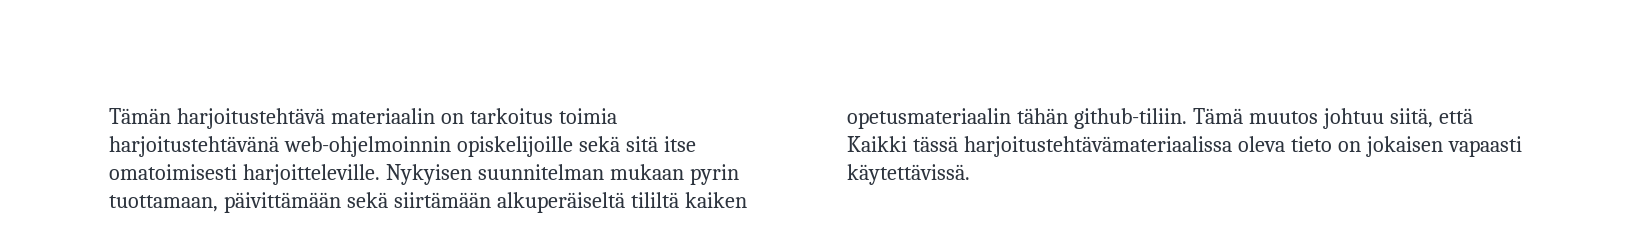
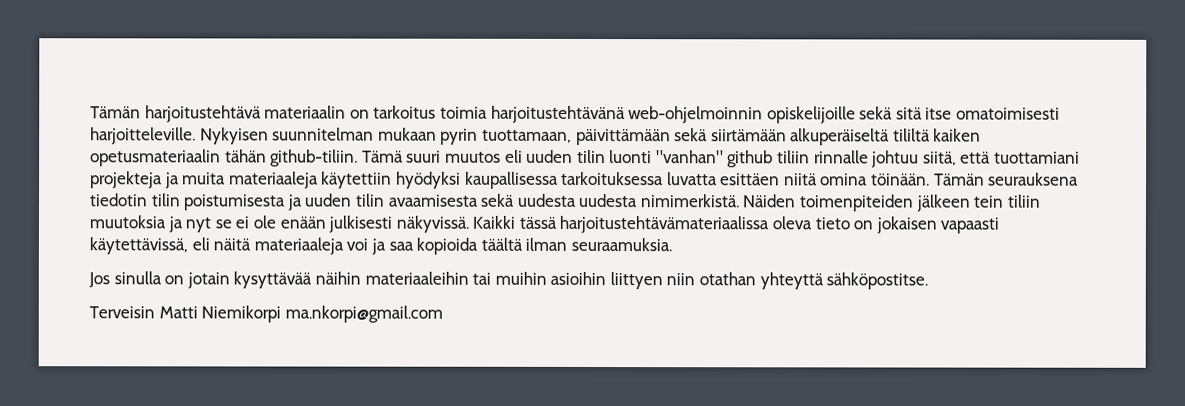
- Tämä muutos johtuu siitä, että Kaikki tässä harjoitustehtävämateriaalissa oleva tieto on jokaisen vapaasti käytettävissä.
+ Tämä suuri muutos eli uuden tilin luonti "vanhan" github tiliin rinnalle johtuu siitä, että tuottamiani projekteja ja muita materiaaleja käytettiin hyödyksi kaupallisessa tarkoituksessa luvatta esittäen niitä omina töinään. Tämän seurauksena tiedotin tilin poistumisesta ja uuden tilin avaamisesta sekä uudesta uudesta nimimerkistä. Näiden toimenpiteiden jälkeen tein tiliin muutoksia ja nyt se ei ole enään julkisesti näkyvissä. Kaikki tässä harjoitustehtävämateriaalissa oleva tieto on jokaisen vapaasti käytettävissä, eli näitä materiaaleja voi ja saa kopioida täältä ilman seuraamuksia.
+ Jos sinulla on jotain kysyttävää näihin materiaaleihin tai muihin asioihin liittyen niin otathan yhteyttä sähköpostitse.
+ Terveisin Matti Niemikorpi ma.nkorpi@gmail.com

